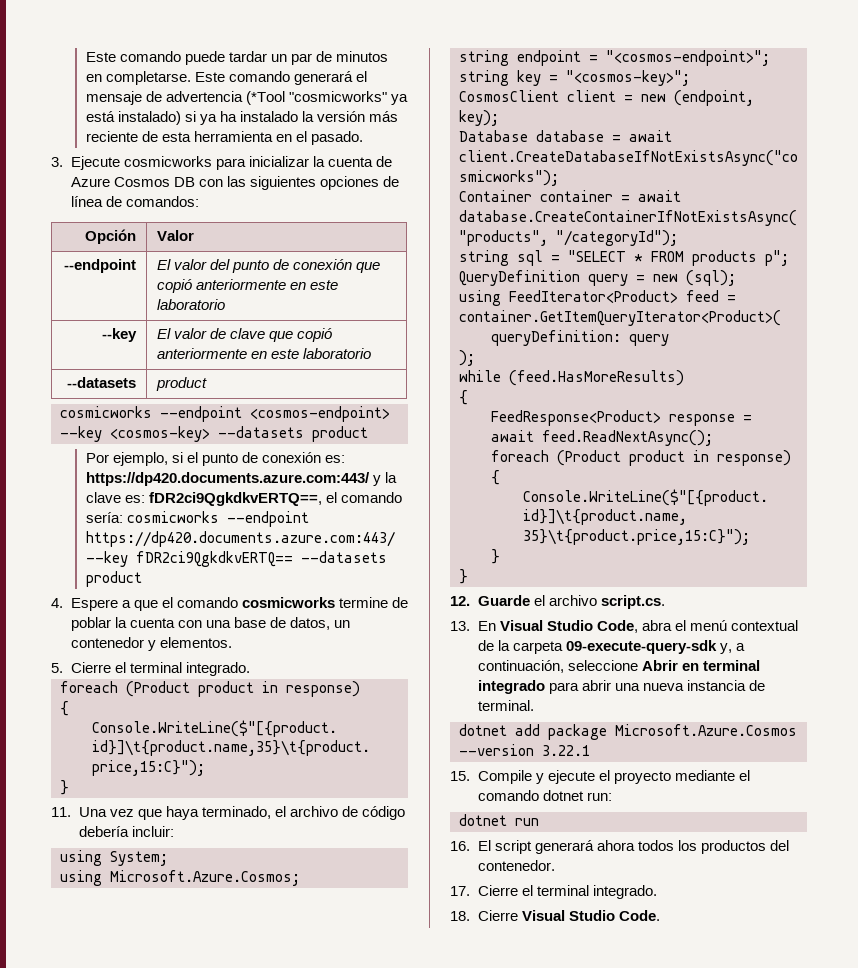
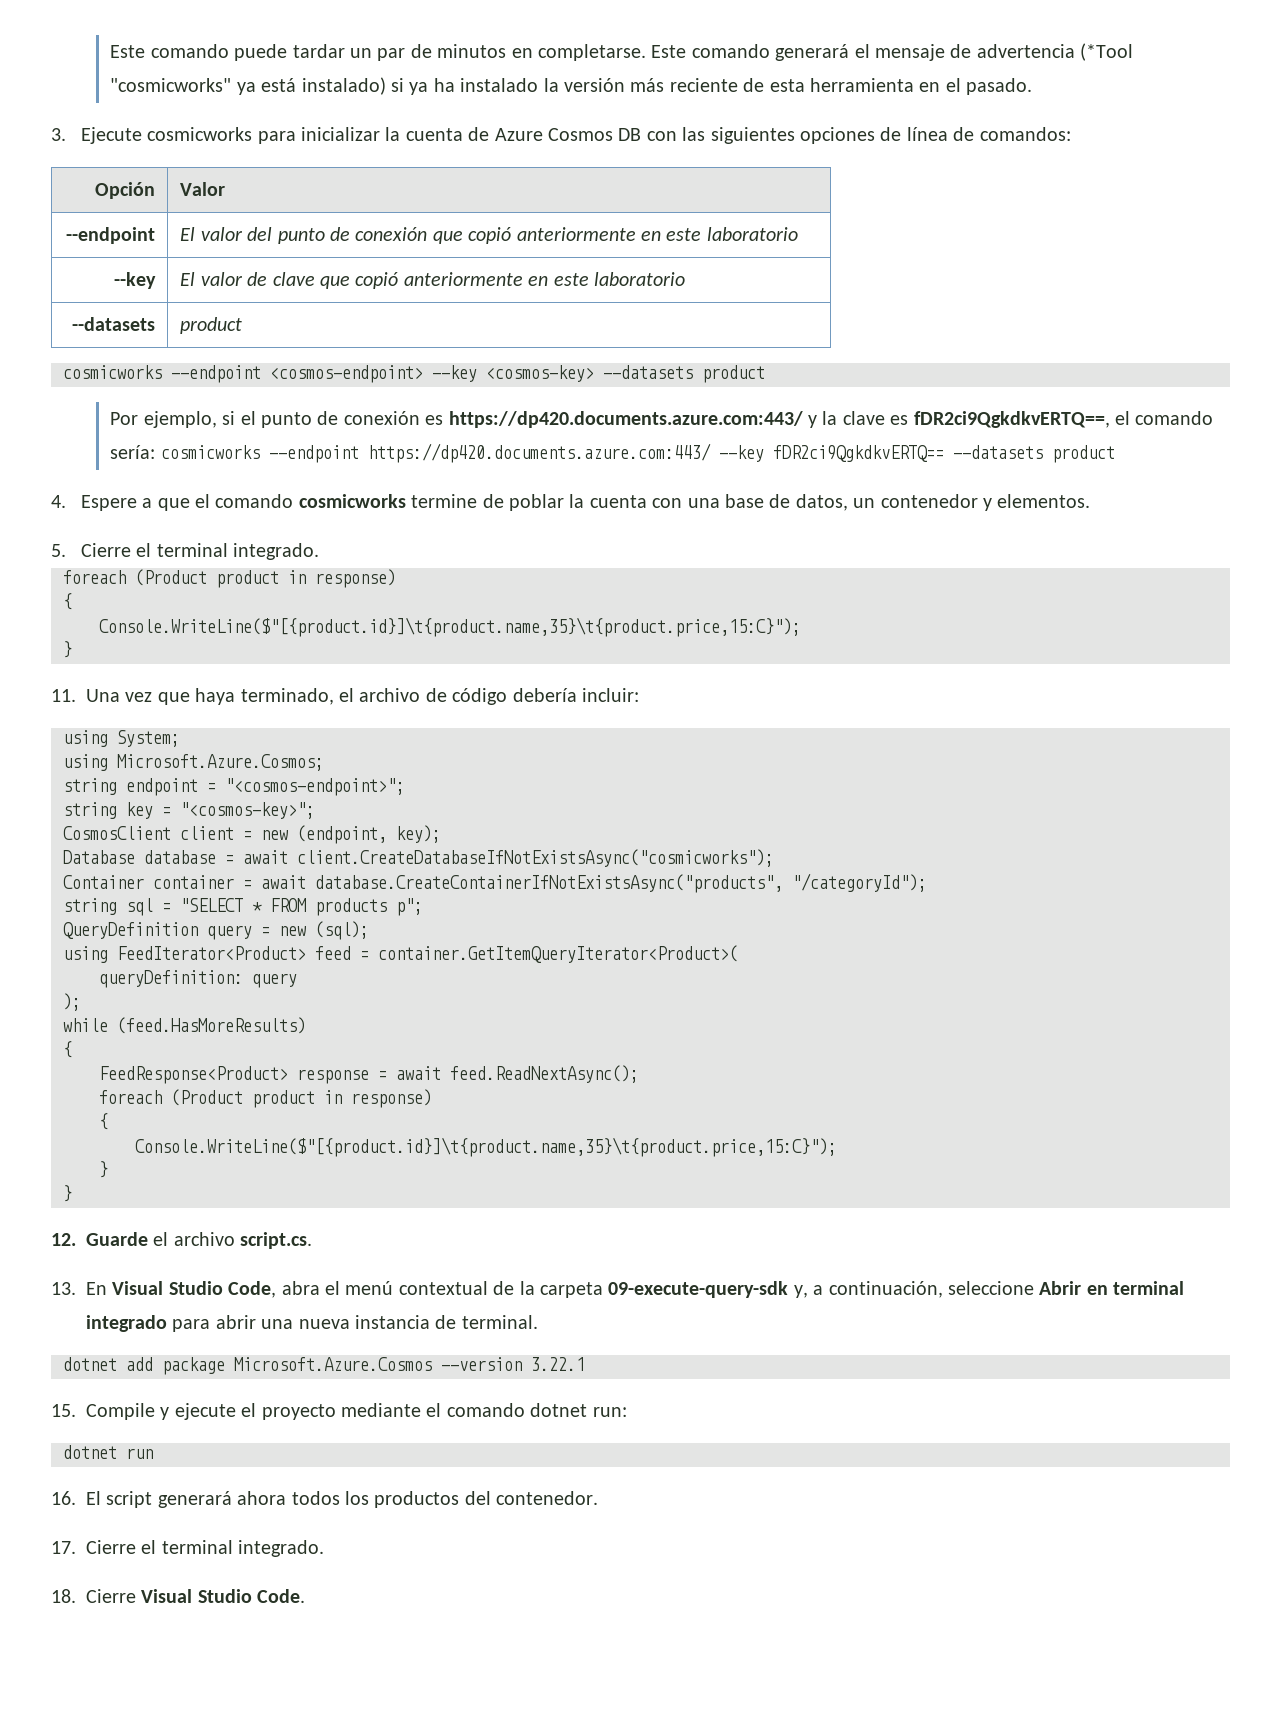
- Por ejemplo, si el punto de conexión es: https://dp420.documents.azure.com:443/ y la clave es: fDR2ci9QgkdkvERTQ==, el comando sería: cosmicworks --endpoint https://dp420.documents.azure.com:443/ --key fDR2ci9QgkdkvERTQ== --datasets product
+ Por ejemplo, si el punto de conexión es https://dp420.documents.azure.com:443/ y la clave es fDR2ci9QgkdkvERTQ==, el comando sería: cosmicworks --endpoint https://dp420.documents.azure.com:443/ --key fDR2ci9QgkdkvERTQ== --datasets product

